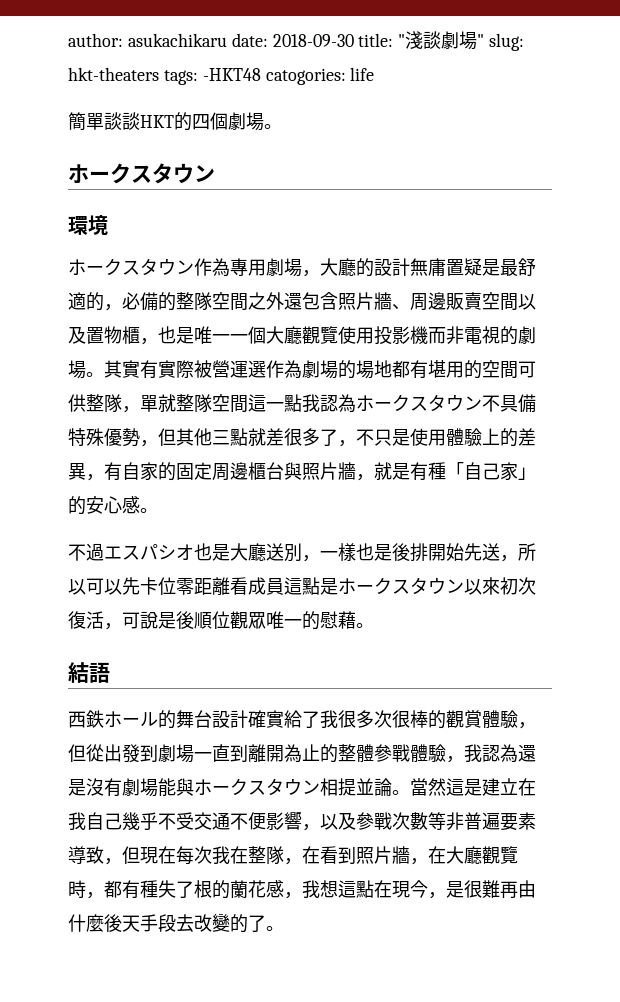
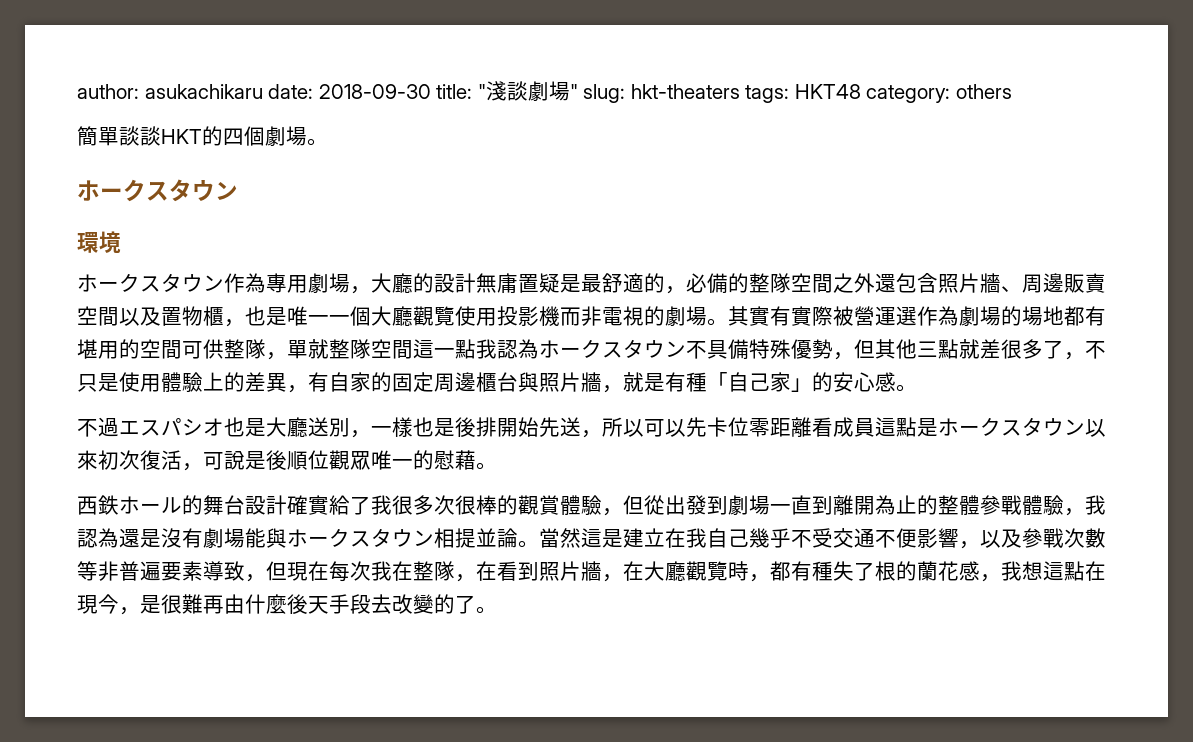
- author: asukachikaru date: 2018-09-30 title: "淺談劇場" slug: hkt-theaters tags: -HKT48 catogories: life
+ author: asukachikaru date: 2018-09-30 title: "淺談劇場" slug: hkt-theaters tags: HKT48 category: others
- 結語

